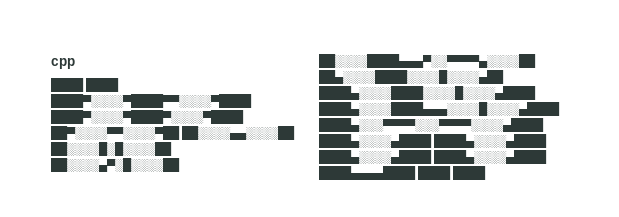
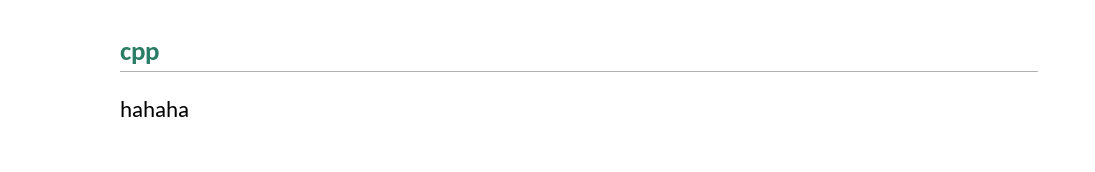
- ████ ████ ████▀░░░░▀████▀▀░░░░▀████ ████▀░░░░▀████▀░░░░▀████ ██▀░░░░▀▀░░░░▀██ ██░░░░▄▄░░░░██ ██░░░░█░█░░░░██ ██░░░░▄▀░█░░░░██ ██░░░░████▄▄▄▀░░▀▀▀▀▄░░░░██ ██▄░░░░████░░░░█░░░░▄██ ████▄░░░░████░░░░█░░░░▄████ ████▄░░░░████▄▄▄░░░░█░░░░▄████ ████▄░░░▀▀▀▀░░░▀▀▀▀░░░░▄████ ████▄░░░░▄████ ████▄░░░░▄████ ████▄░░░░▄████ ████▄░░░░▄████ ████▄▄▄▄████ ████ ████
+ hahaha

